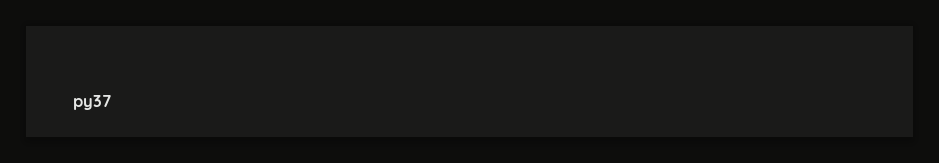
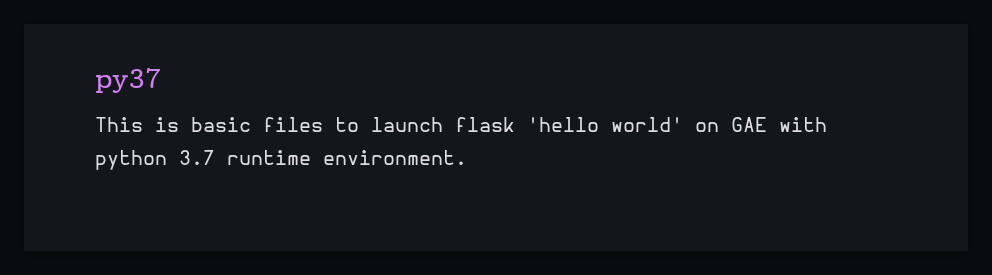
+ This is basic files to launch flask 'hello world' on GAE with python 3.7 runtime environment.

